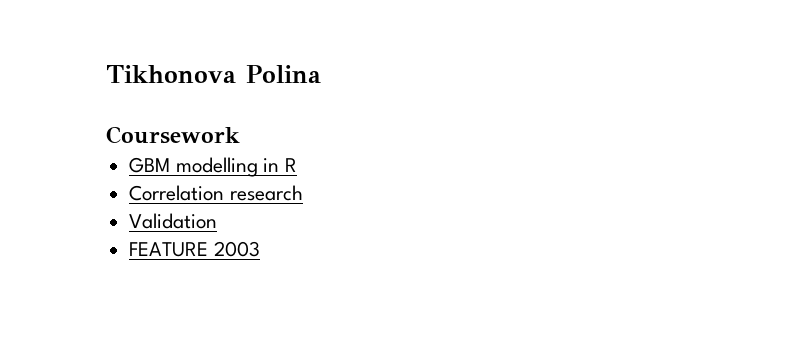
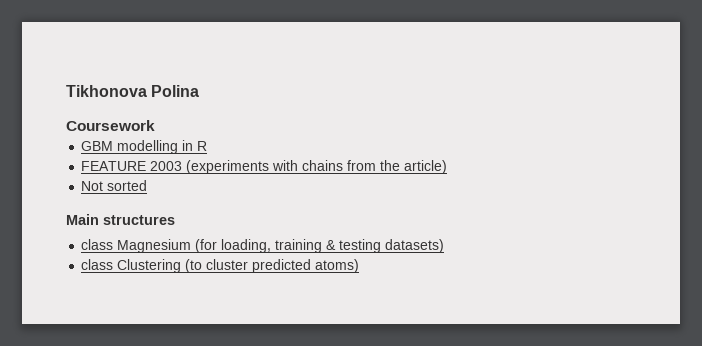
- Correlation research
- Validation
- FEATURE 2003
+ FEATURE 2003 (experiments with chains from the article)
+ Not sorted
+ Main structures
+ class Magnesium (for loading, training & testing datasets)
+ class Clustering (to cluster predicted atoms)

